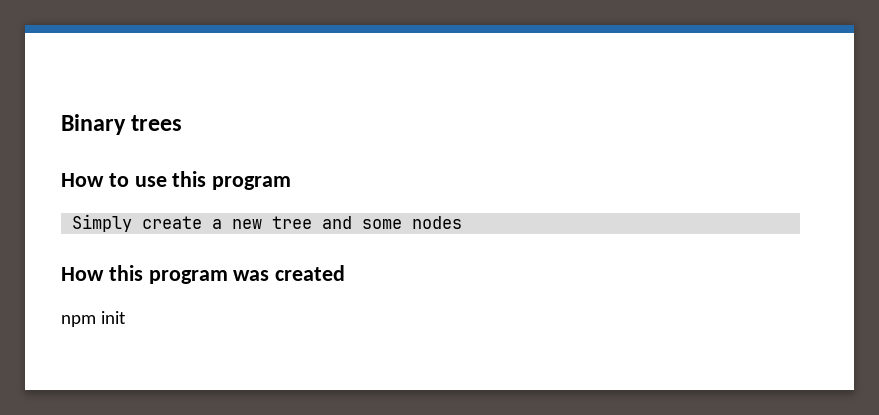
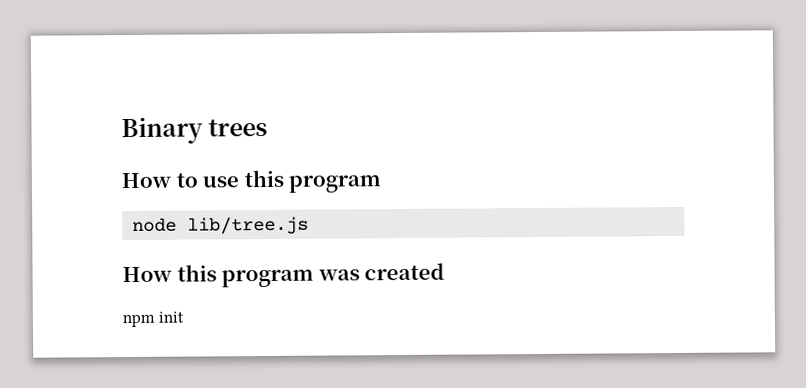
- Simply create a new tree and some nodes
+ node lib/tree.js

